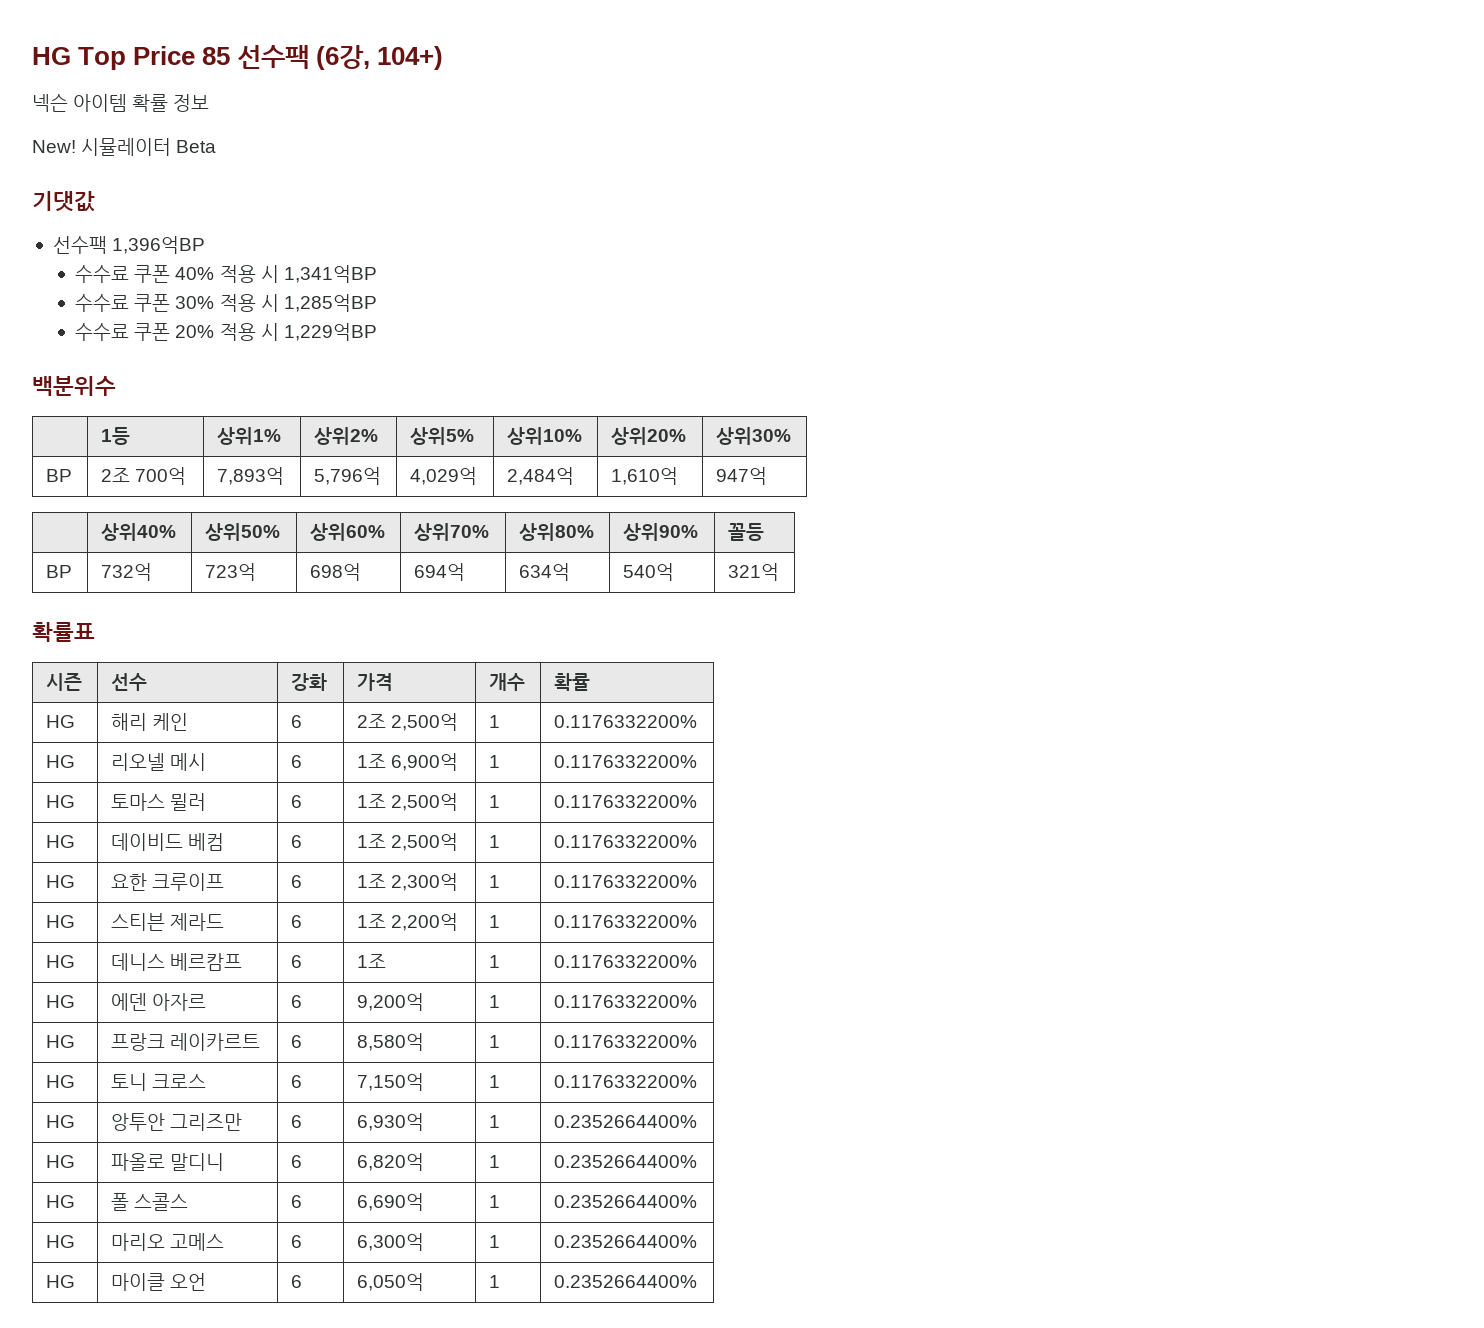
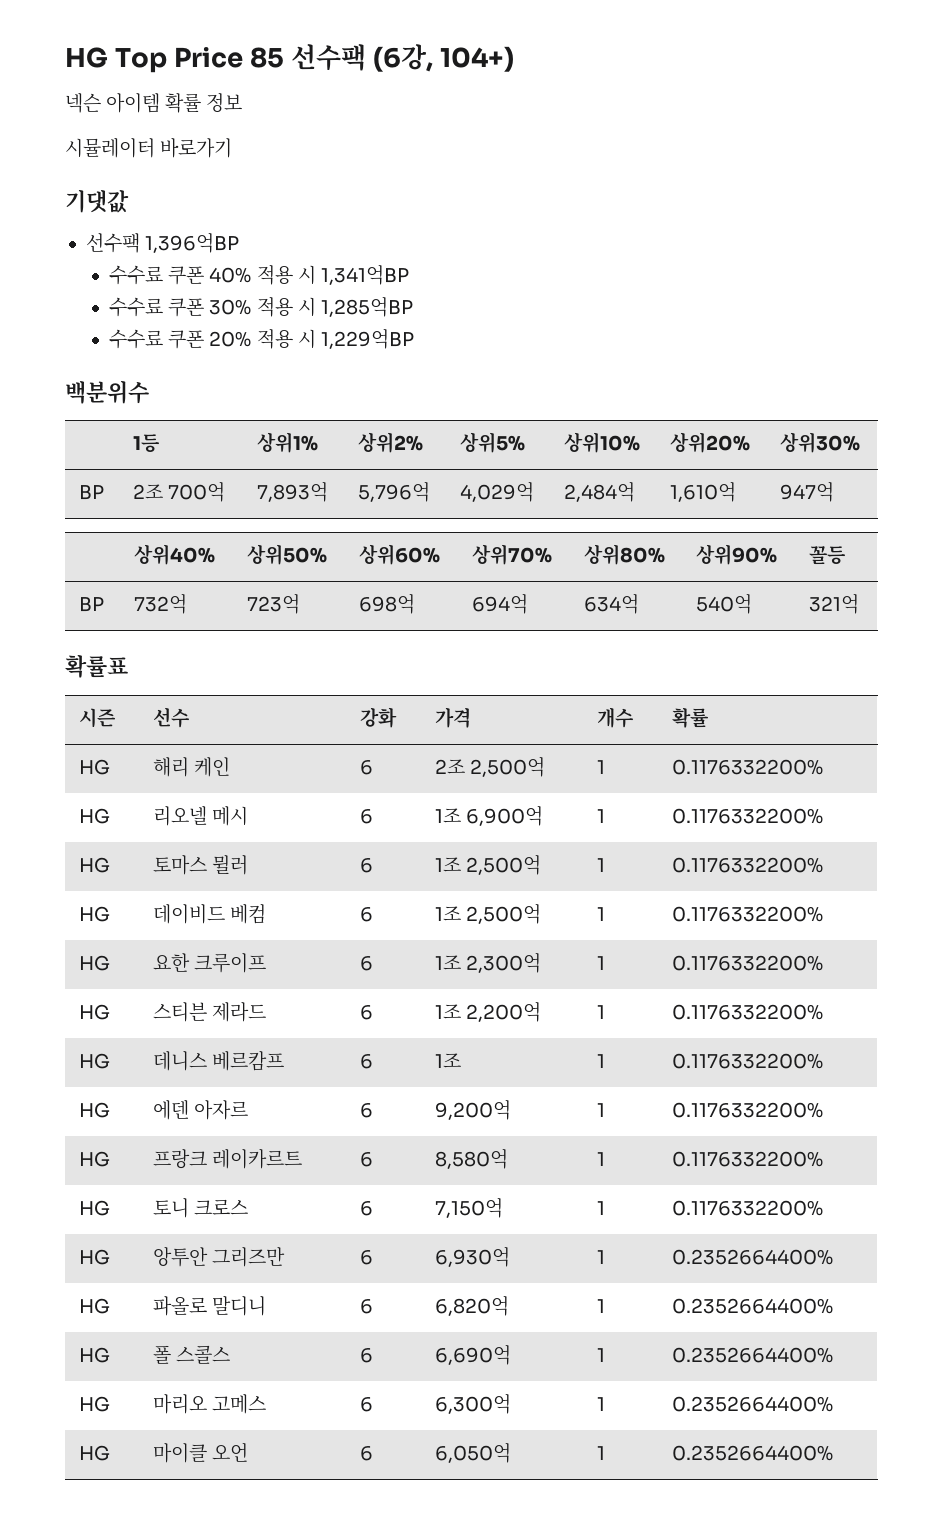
- New! 시뮬레이터 Beta
+ 시뮬레이터 바로가기

